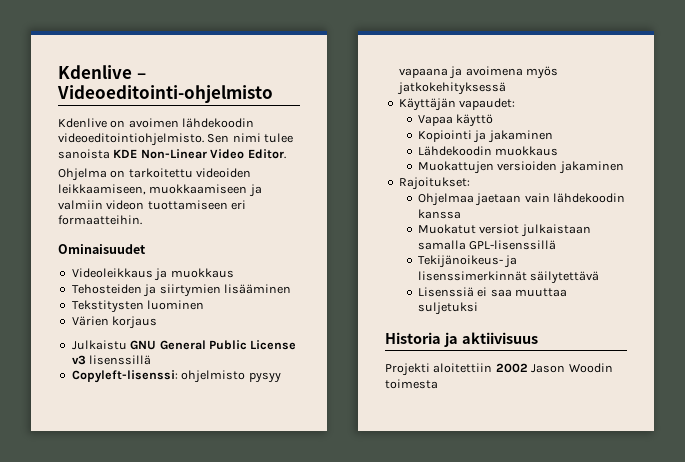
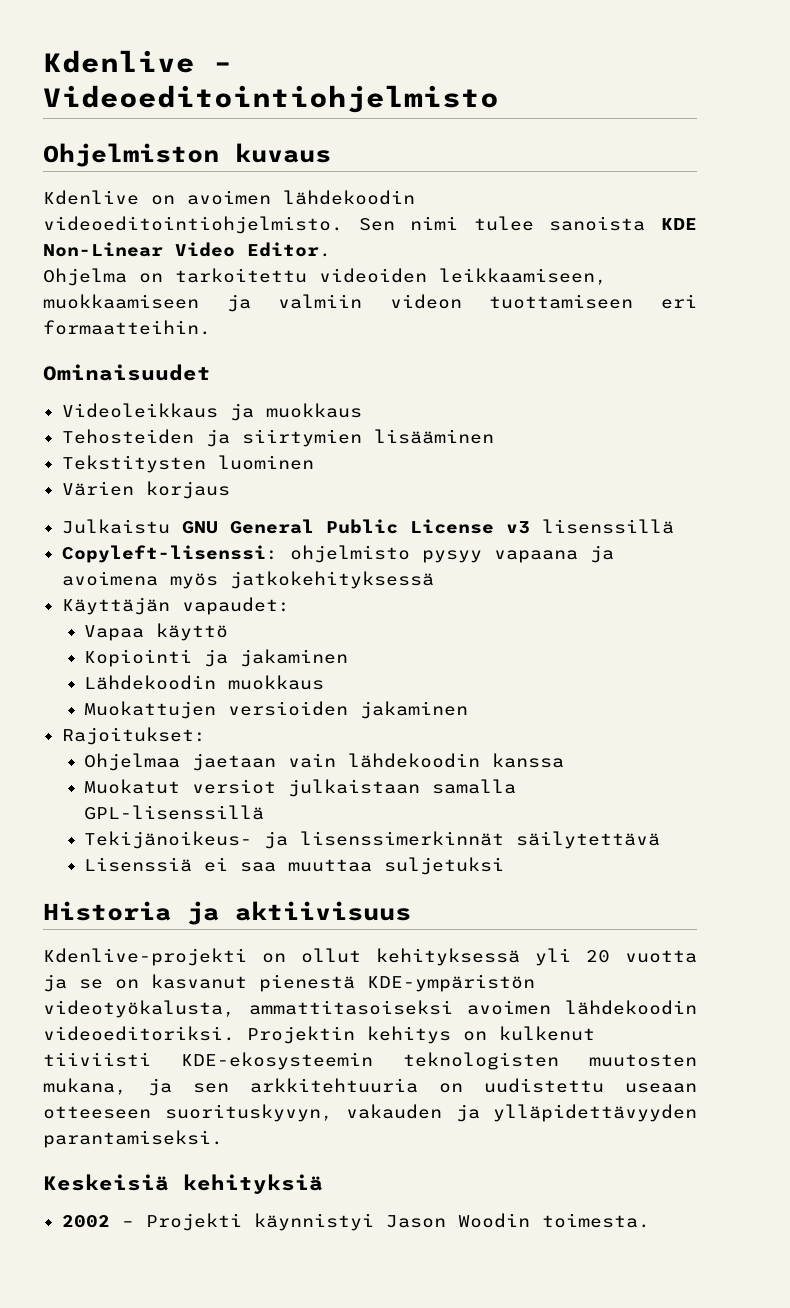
- Kdenlive – Videoeditointi-ohjelmisto
+ Kdenlive – Videoeditointiohjelmisto
+ Ohjelmiston kuvaus
- Projekti aloitettiin 2002 Jason Woodin toimesta
+ Kdenlive-projekti on ollut kehityksessä yli 20 vuotta ja se on kasvanut pienestä KDE-ympäristön videotyökalusta, ammattitasoiseksi avoimen lähdekoodin videoeditoriksi. Projektin kehitys on kulkenut tiiviisti KDE-ekosysteemin teknologisten muutosten mukana, ja sen arkkitehtuuria on uudistettu useaan otteeseen suorituskyvyn, vakauden ja ylläpidettävyyden parantamiseksi.
+ Keskeisiä kehityksiä
+ 2002 – Projekti käynnistyi Jason Woodin toimesta.

